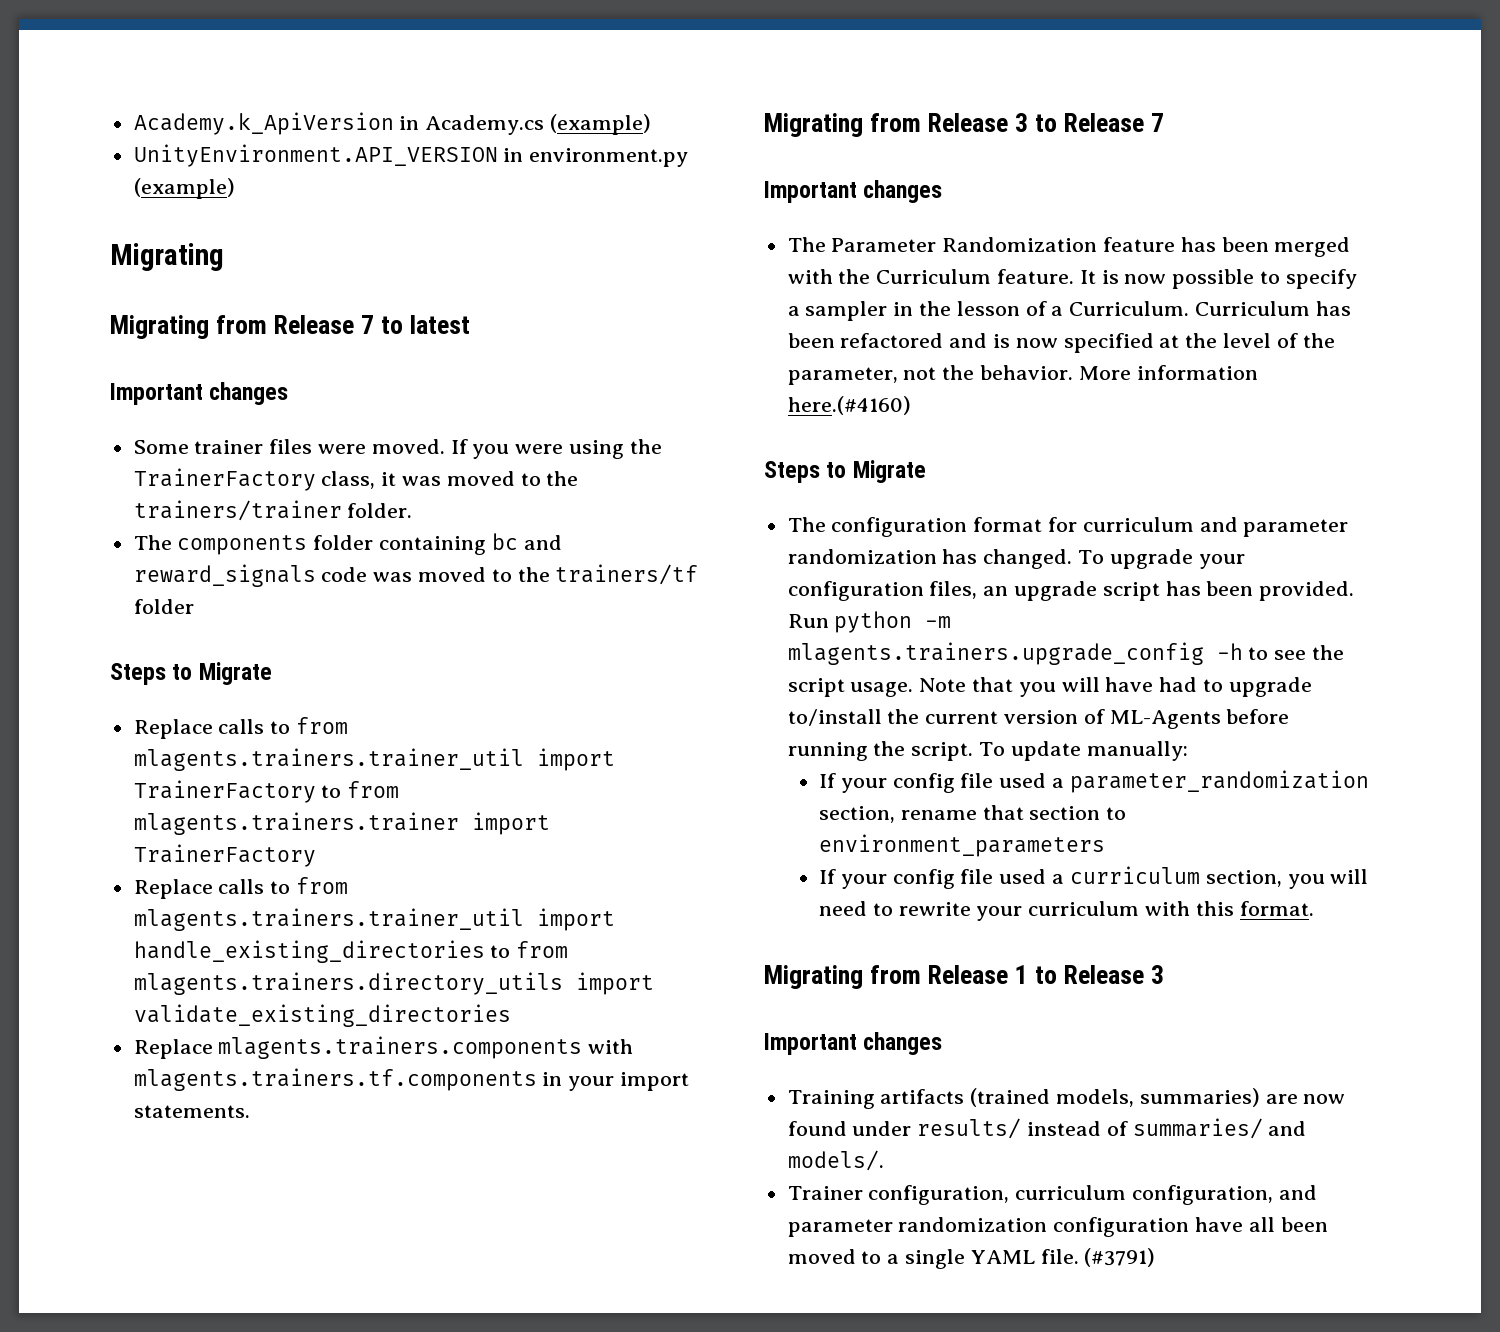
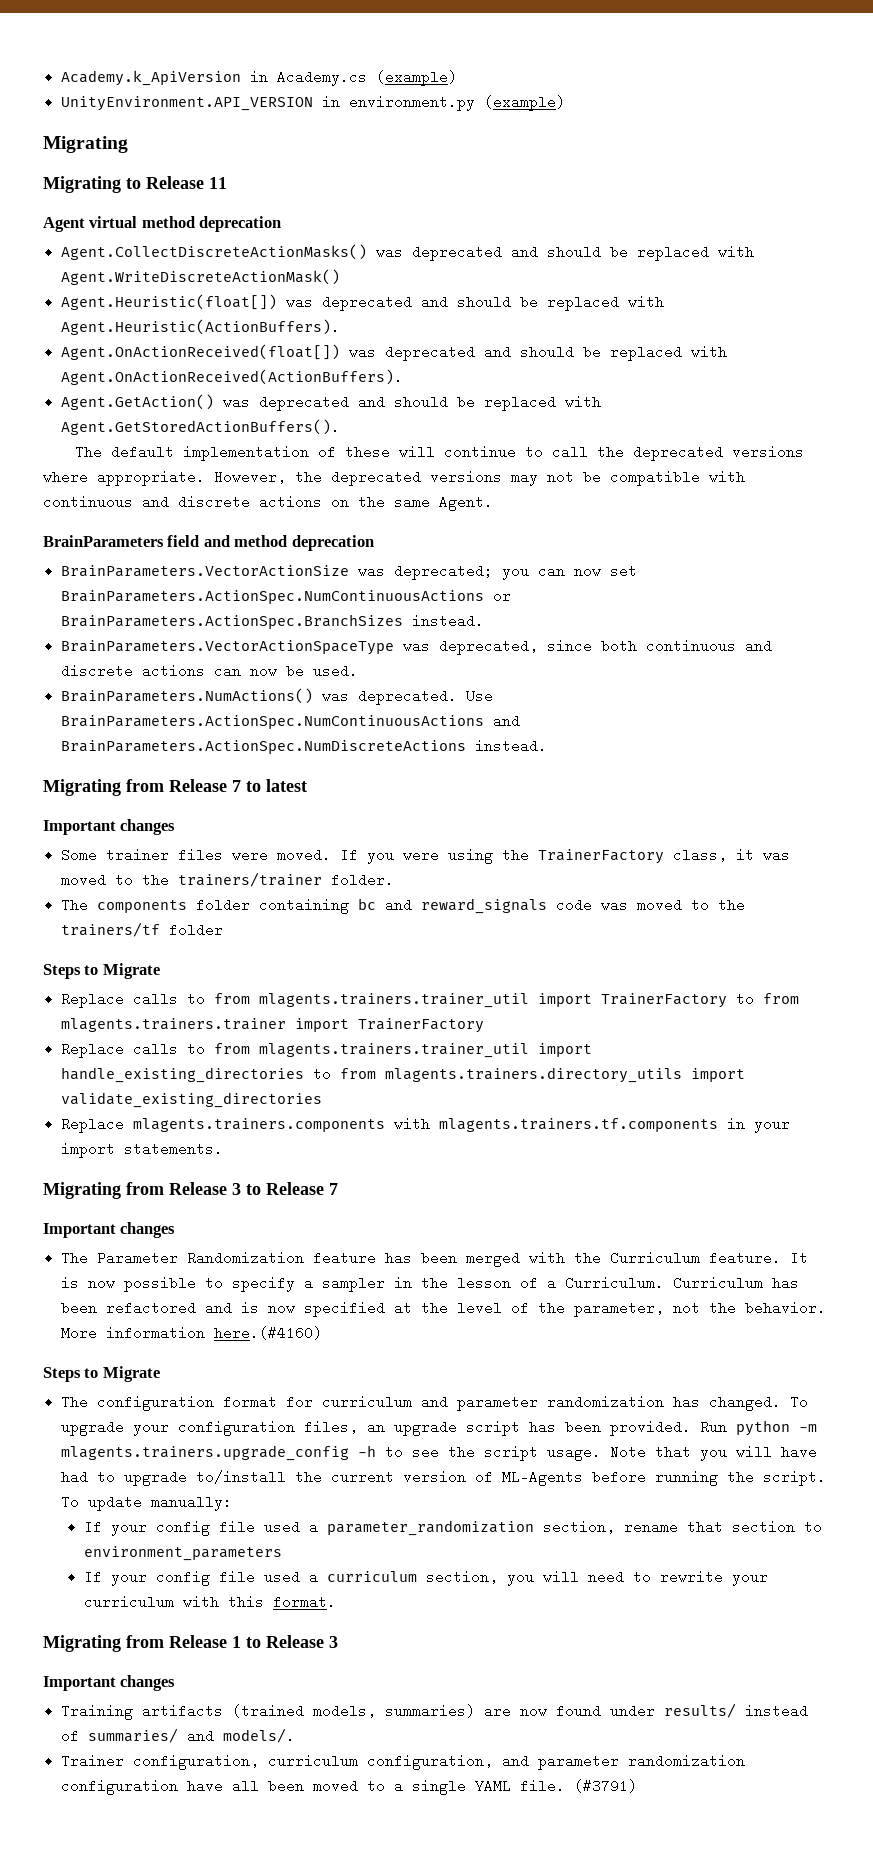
+ Migrating to Release 11
+ Agent virtual method deprecation
+ Agent.CollectDiscreteActionMasks() was deprecated and should be replaced with Agent.WriteDiscreteActionMask()
+ Agent.Heuristic(float[]) was deprecated and should be replaced with Agent.Heuristic(ActionBuffers).
+ Agent.OnActionReceived(float[]) was deprecated and should be replaced with Agent.OnActionReceived(ActionBuffers).
+ Agent.GetAction() was deprecated and should be replaced with Agent.GetStoredActionBuffers().
+ The default implementation of these will continue to call the deprecated versions where appropriate. However, the deprecated versions may not be compatible with continuous and discrete actions on the same Agent.
+ BrainParameters field and method deprecation
+ BrainParameters.VectorActionSize was deprecated; you can now set BrainParameters.ActionSpec.NumContinuousActions or BrainParameters.ActionSpec.BranchSizes instead.
+ BrainParameters.VectorActionSpaceType was deprecated, since both continuous and discrete actions can now be used.
+ BrainParameters.NumActions() was deprecated. Use BrainParameters.ActionSpec.NumContinuousActions and BrainParameters.ActionSpec.NumDiscreteActions instead.

